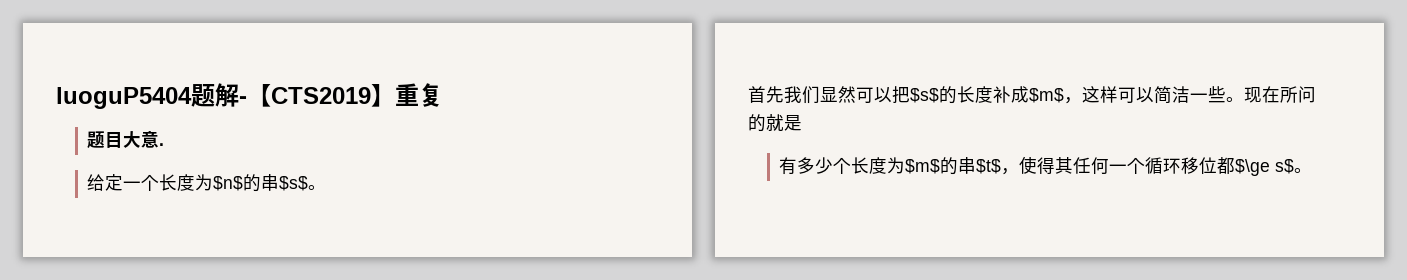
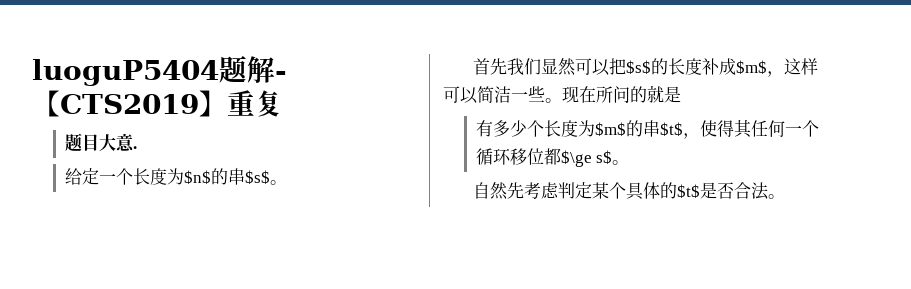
+ 自然先考虑判定某个具体的$t$是否合法。

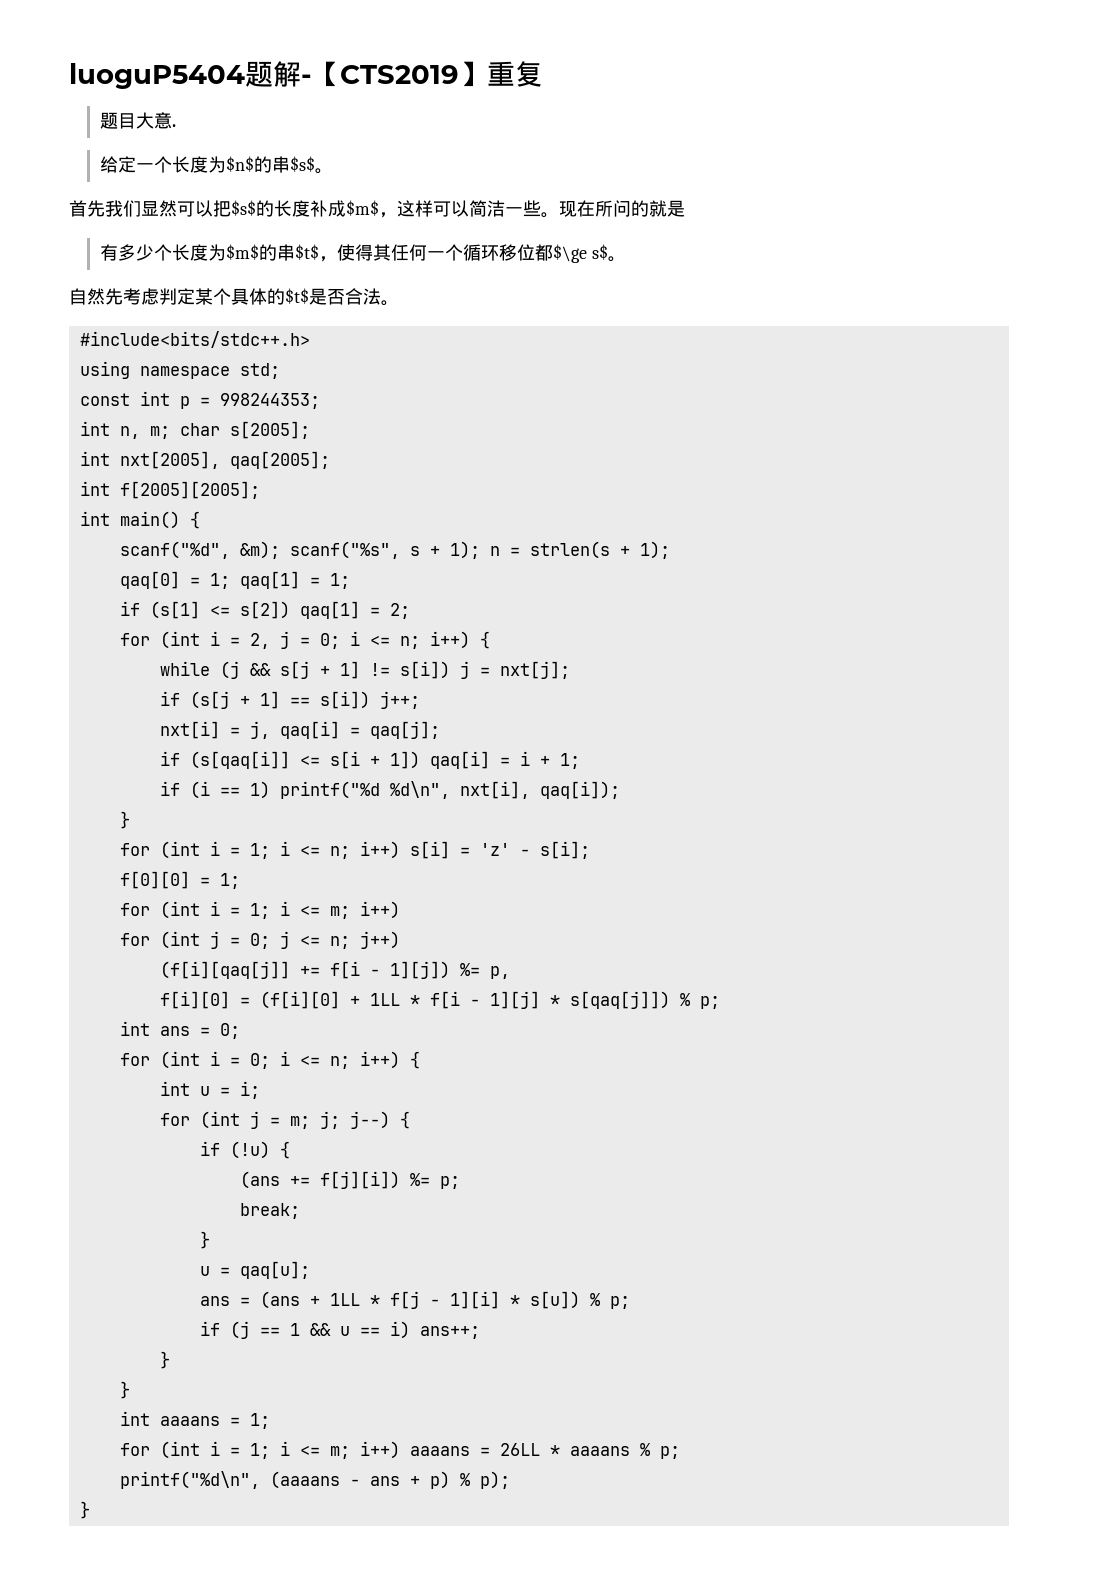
+ #include<bits/stdc++.h>
+ using namespace std;
+ const int p = 998244353;
+ int n, m; char s[2005];
+ int nxt[2005], qaq[2005];
+ int f[2005][2005];
+ int main() {
+ scanf("%d", &m); scanf("%s", s + 1); n = strlen(s + 1);
+ qaq[0] = 1; qaq[1] = 1;
+ if (s[1] <= s[2]) qaq[1] = 2;
+ for (int i = 2, j = 0; i <= n; i++) {
+ while (j && s[j + 1] != s[i]) j = nxt[j];
+ if (s[j + 1] == s[i]) j++;
+ nxt[i] = j, qaq[i] = qaq[j];
+ if (s[qaq[i]] <= s[i + 1]) qaq[i] = i + 1;
+ if (i == 1) printf("%d %d\n", nxt[i], qaq[i]);
+ }
+ for (int i = 1; i <= n; i++) s[i] = 'z' - s[i];
+ f[0][0] = 1;
+ for (int i = 1; i <= m; i++)
+ for (int j = 0; j <= n; j++)
+ (f[i][qaq[j]] += f[i - 1][j]) %= p,
+ f[i][0] = (f[i][0] + 1LL * f[i - 1][j] * s[qaq[j]]) % p;
+ int ans = 0;
+ for (int i = 0; i <= n; i++) {
+ int u = i;
+ for (int j = m; j; j--) {
+ if (!u) {
+ (ans += f[j][i]) %= p;
+ break;
+ }
+ u = qaq[u];
+ ans = (ans + 1LL * f[j - 1][i] * s[u]) % p;
+ if (j == 1 && u == i) ans++;
+ }
+ }
+ int aaaans = 1;
+ for (int i = 1; i <= m; i++) aaaans = 26LL * aaaans % p;
+ printf("%d\n", (aaaans - ans + p) % p);
+ }

